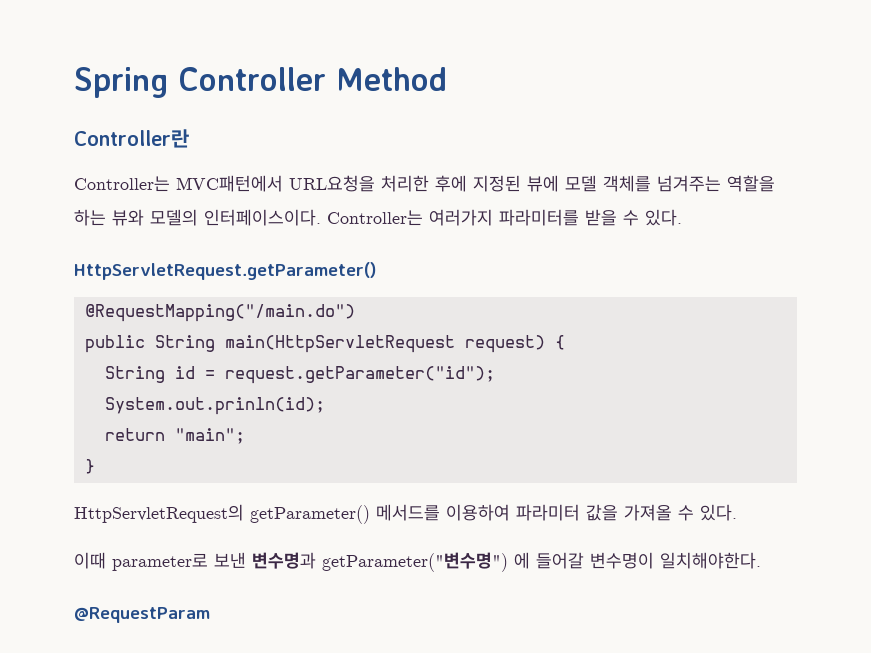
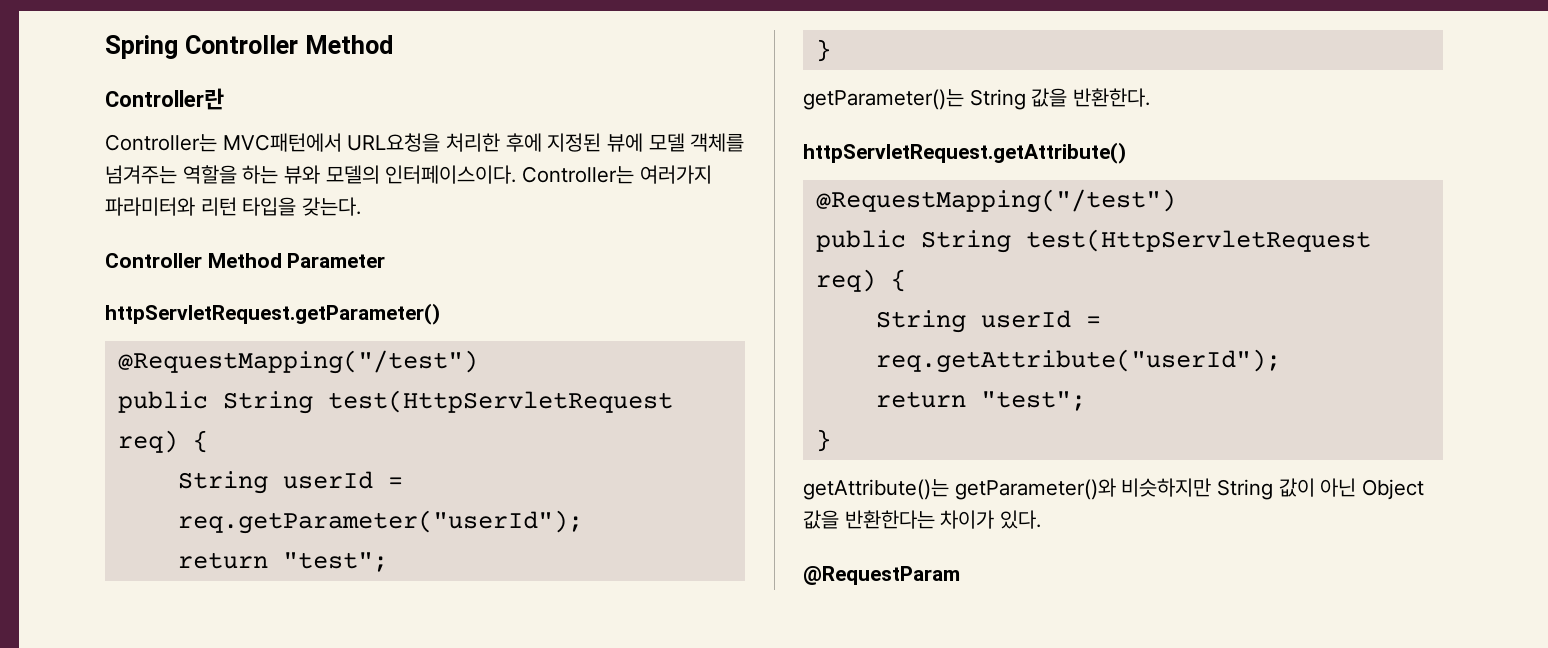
- Controller는 여러가지 파라미터를 받을 수 있다.
- HttpServletRequest.getParameter()
- @RequestMapping("/main.do")
- public String main(HttpServletRequest request) {
- String id = request.getParameter("id");
- System.out.prinln(id);
- return "main";
+ Controller는 여러가지 파라미터와 리턴 타입을 갖는다.
+ Controller Method Parameter
+ httpServletRequest.getParameter()
+ @RequestMapping("/test")
+ public String test(HttpServletRequest req) {
+ String userId = req.getParameter("userId");
+ return "test";
  }
- HttpServletRequest의 getParameter() 메서드를 이용하여 파라미터 값을 가져올 수 있다.
- 이때 parameter로 보낸 변수명과 getParameter("변수명") 에 들어갈 변수명이 일치해야한다.
+ getParameter()는 String 값을 반환한다.
+ httpServletRequest.getAttribute()
+ @RequestMapping("/test")
+ public String test(HttpServletRequest req) {
+ String userId = req.getAttribute("userId");
+ return "test";
+ }
+ getAttribute()는 getParameter()와 비슷하지만 String 값이 아닌 Object 값을 반환한다는 차이가 있다.

